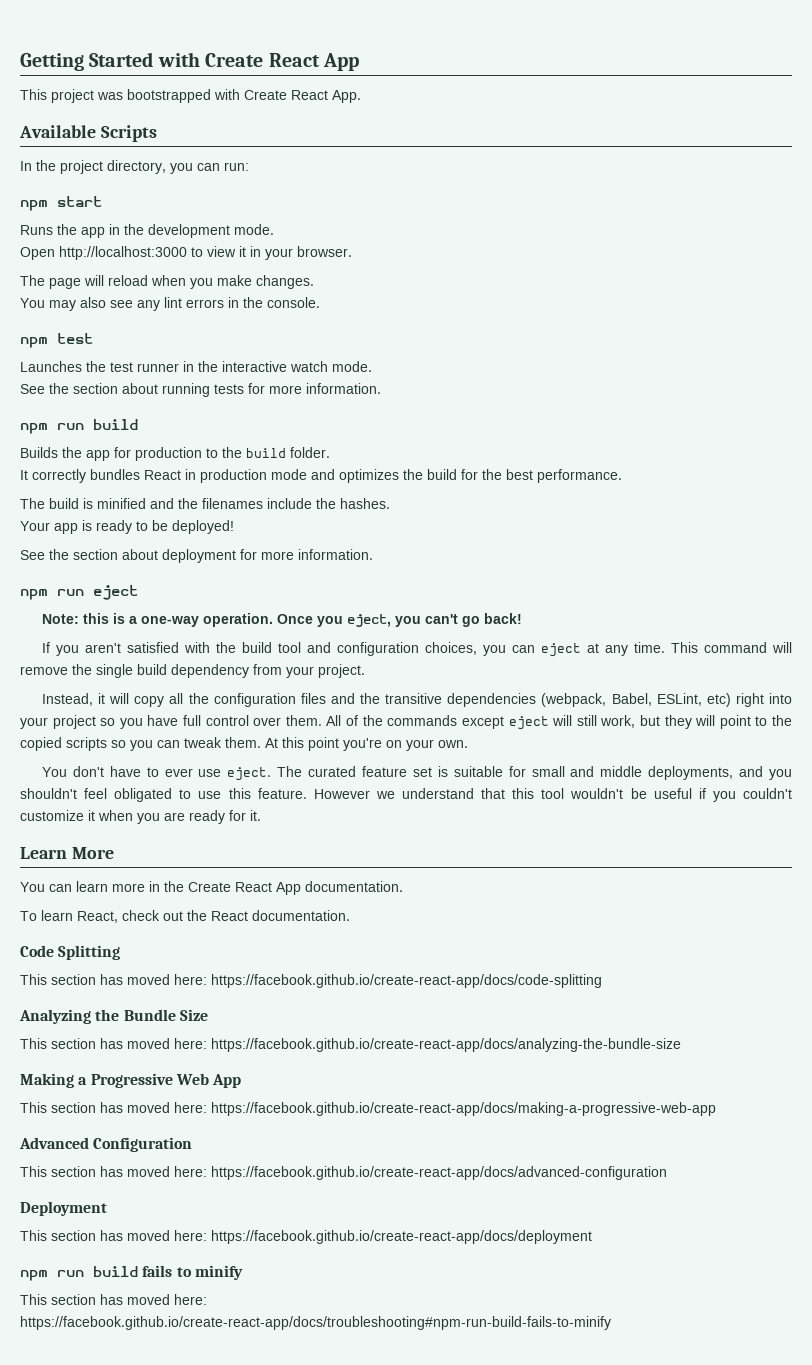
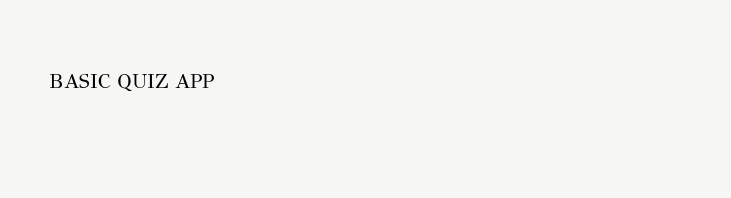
- Getting Started with Create React App
- This project was bootstrapped with Create React App.
- Available Scripts
- In the project directory, you can run:
- npm start
- Runs the app in the development mode.
- Open http://localhost:3000 to view it in your browser.
- The page will reload when you make changes.
- You may also see any lint errors in the console.
- npm test
- Launches the test runner in the interactive watch mode.
- See the section about running tests for more information.
- npm run build
- Builds the app for production to the build folder.
- It correctly bundles React in production mode and optimizes the build for the best performance.
- The build is minified and the filenames include the hashes.
- Your app is ready to be deployed!
- See the section about deployment for more information.
- npm run eject
- Note: this is a one-way operation. Once you eject, you can't go back!
- If you aren't satisfied with the build tool and configuration choices, you can eject at any time. This command will remove the single build dependency from your project.
- Instead, it will copy all the configuration files and the transitive dependencies (webpack, Babel, ESLint, etc) right into your project so you have full control over them. All of the commands except eject will still work, but they will point to the copied scripts so you can tweak them. At this point you're on your own.
- You don't have to ever use eject. The curated feature set is suitable for small and middle deployments, and you shouldn't feel obligated to use this feature. However we understand that this tool wouldn't be useful if you couldn't customize it when you are ready for it.
- Learn More
- You can learn more in the Create React App documentation.
- To learn React, check out the React documentation.
- Code Splitting
- This section has moved here: https://facebook.github.io/create-react-app/docs/code-splitting
- Analyzing the Bundle Size
- This section has moved here: https://facebook.github.io/create-react-app/docs/analyzing-the-bundle-size
- Making a Progressive Web App
- This section has moved here: https://facebook.github.io/create-react-app/docs/making-a-progressive-web-app
- Advanced Configuration
- This section has moved here: https://facebook.github.io/create-react-app/docs/advanced-configuration
- Deployment
- This section has moved here: https://facebook.github.io/create-react-app/docs/deployment
- npm run build fails to minify
- This section has moved here: https://facebook.github.io/create-react-app/docs/troubleshooting#npm-run-build-fails-to-minify
+ BASIC QUIZ APP

